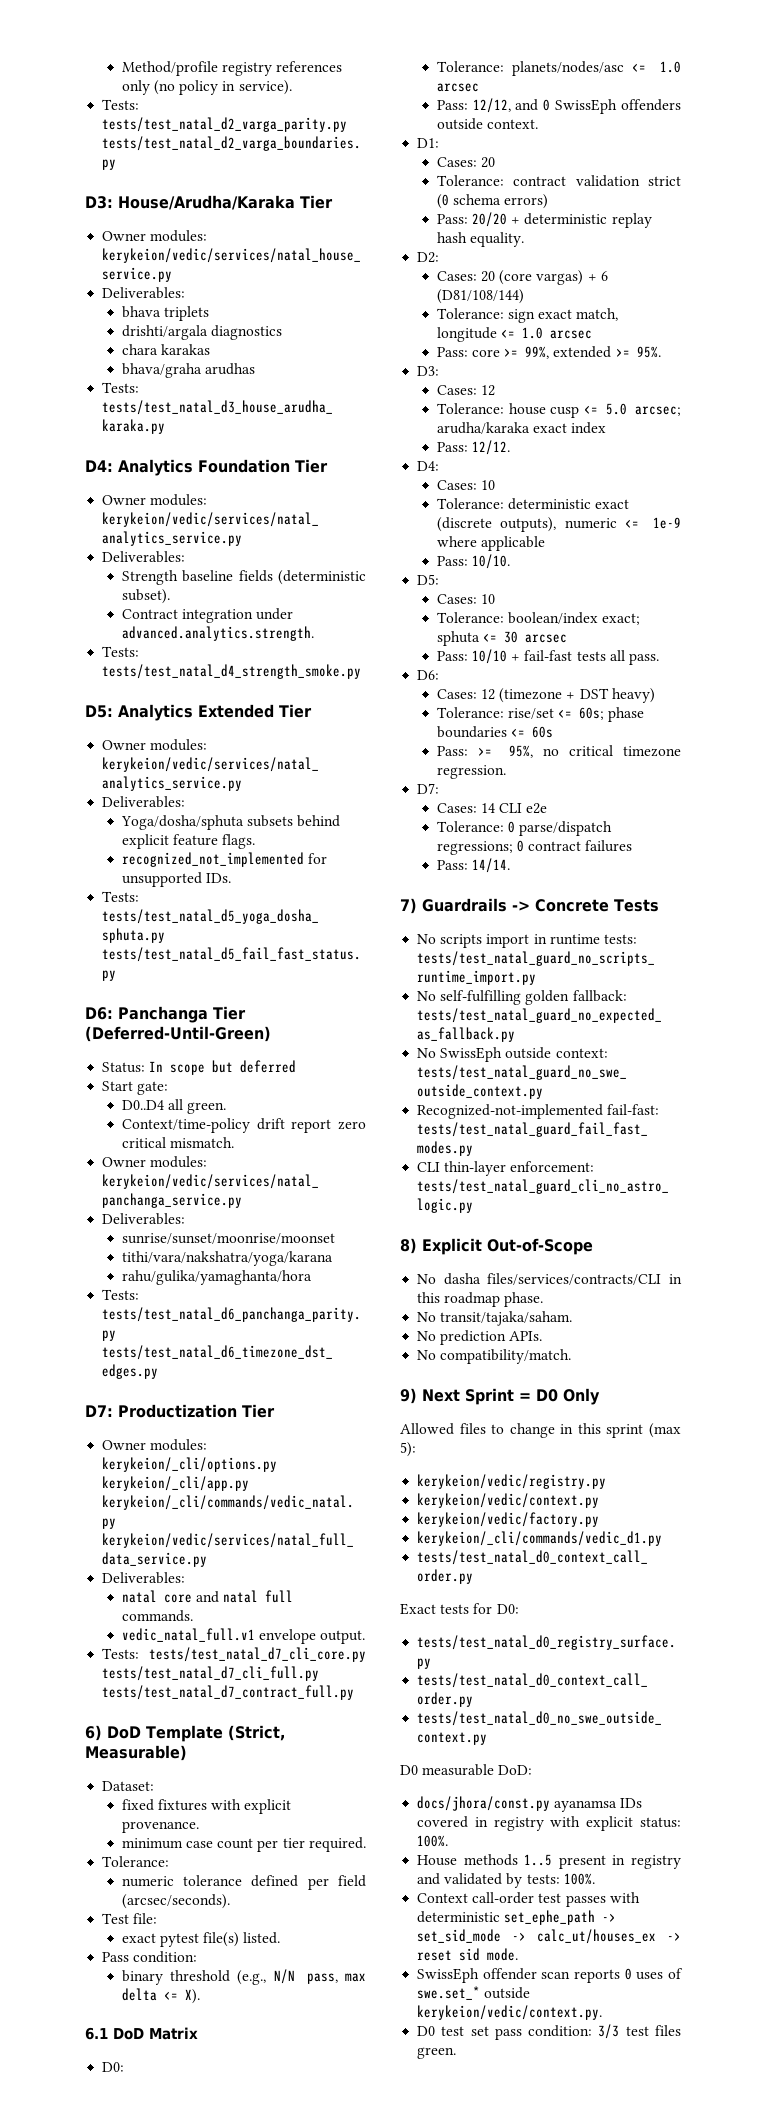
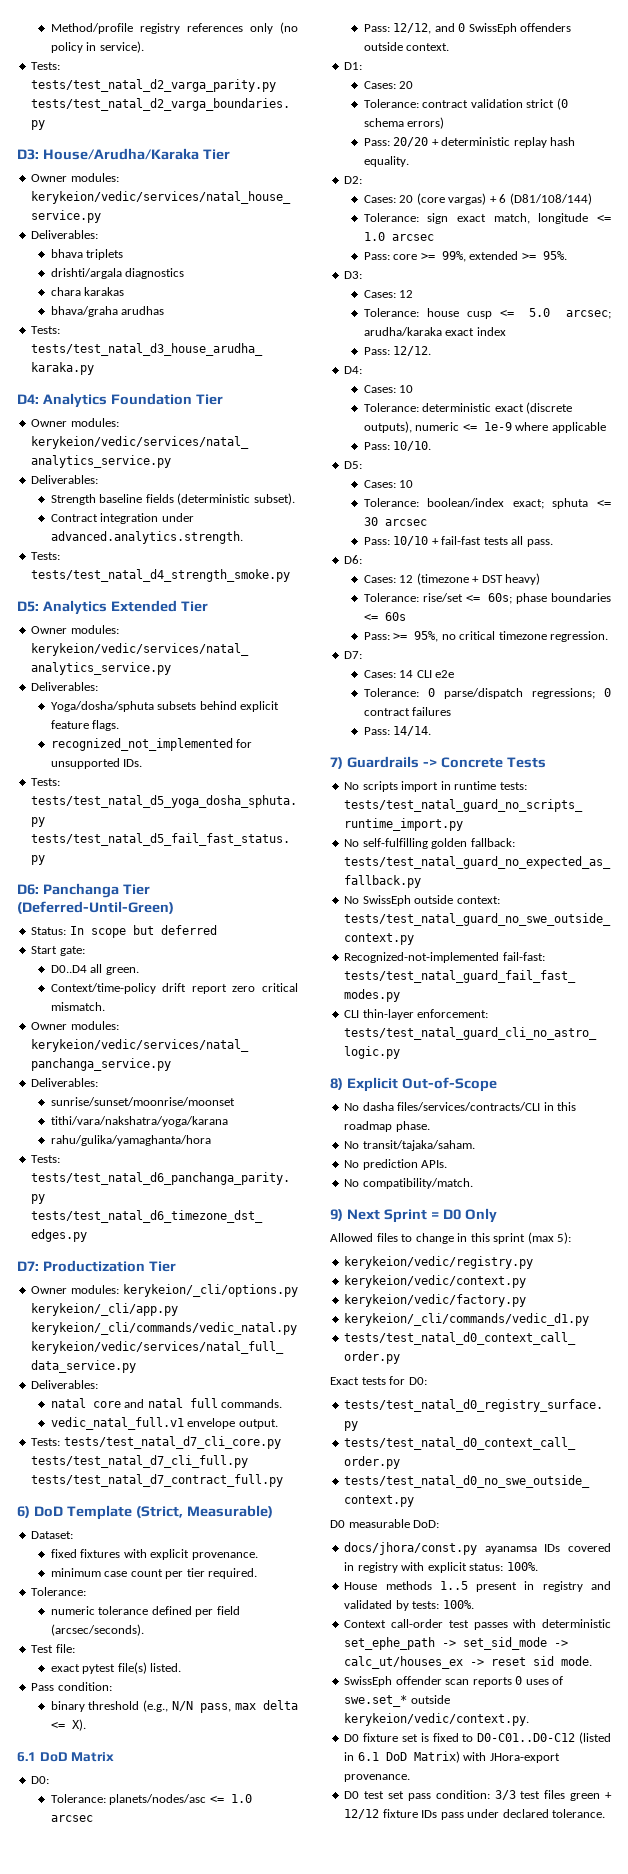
+ D0 fixture set is fixed to D0-C01..D0-C12 (listed in 6.1 DoD Matrix) with JHora-export provenance.
- D0 test set pass condition: 3/3 test files green.
+ D0 test set pass condition: 3/3 test files green + 12/12 fixture IDs pass under declared tolerance.

